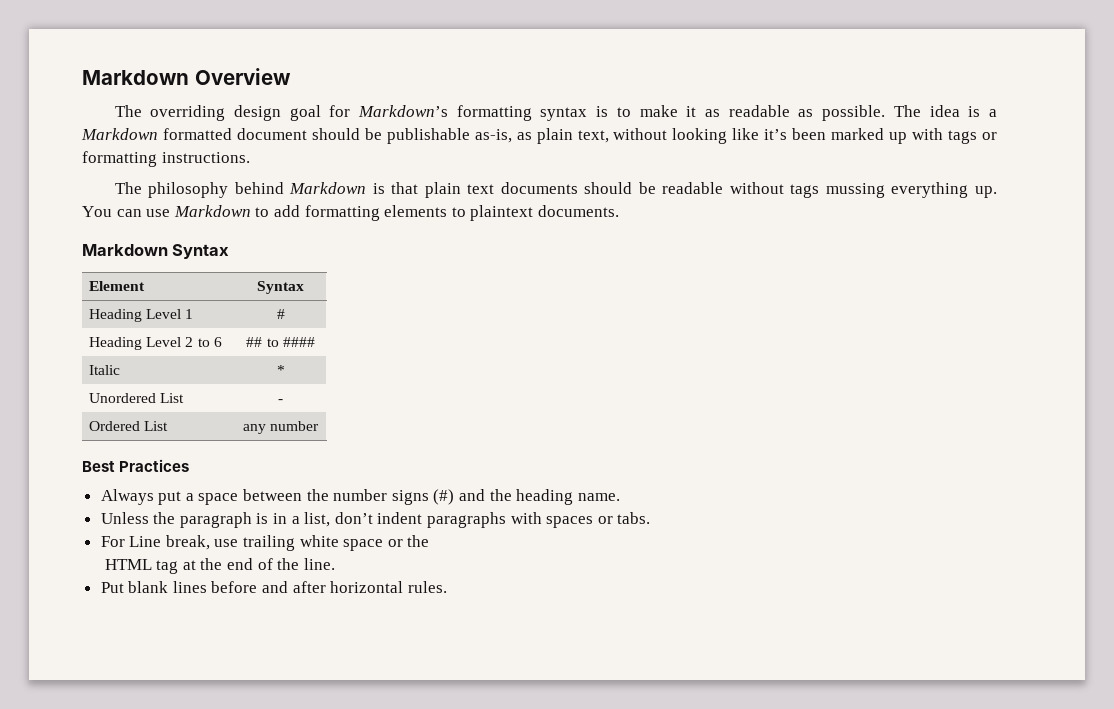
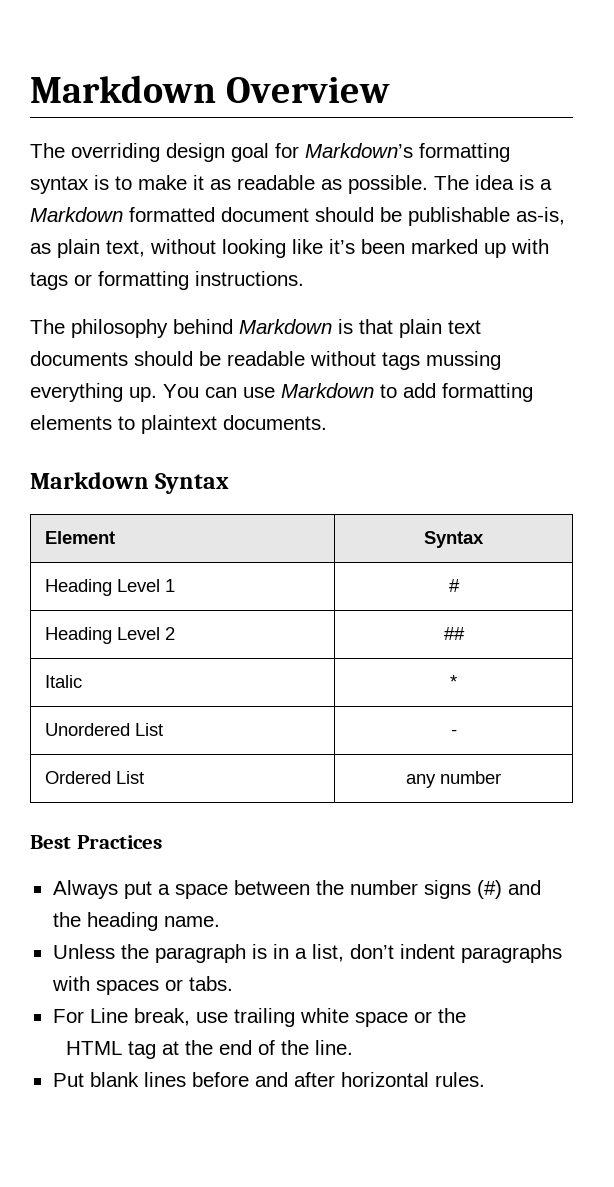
- Heading Level 2 to 6 | ## to ####
+ Heading Level 2 | ##

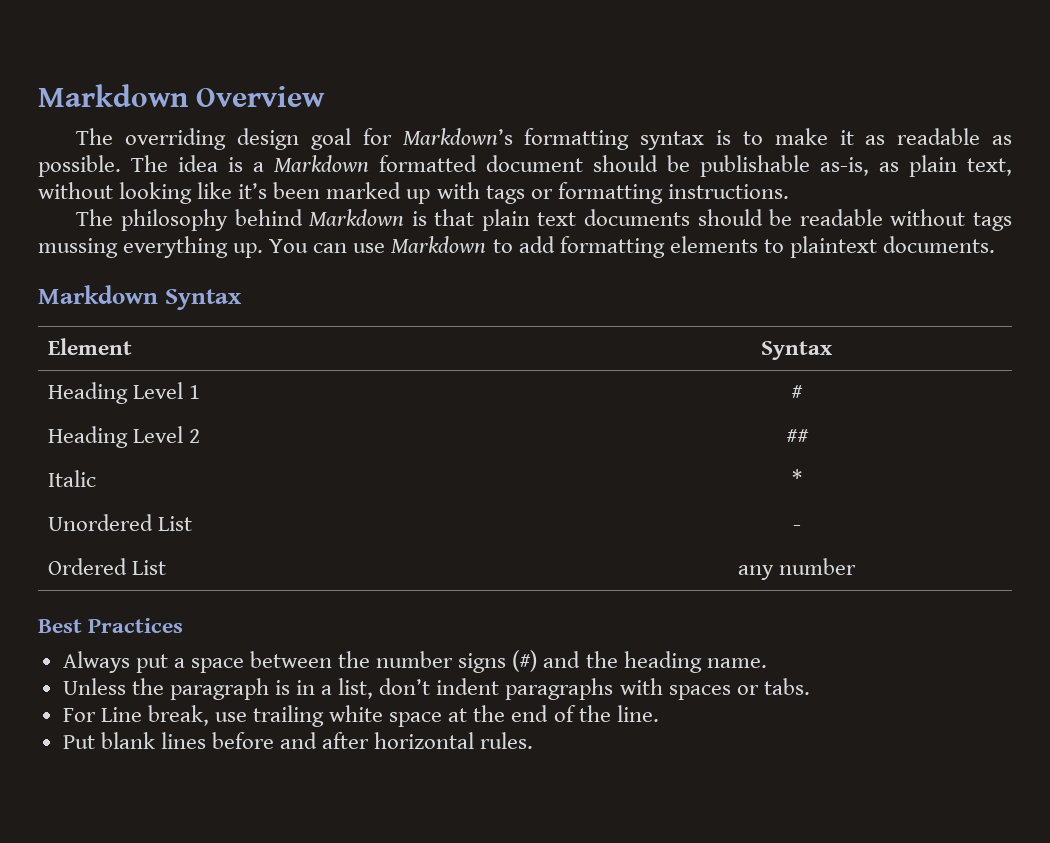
- For Line break, use trailing white space or the
- HTML tag at the end of the line.
+ For Line break, use trailing white space at the end of the line.

